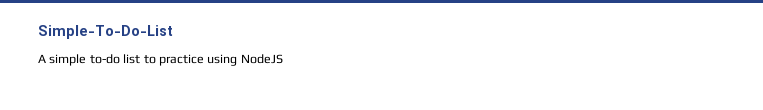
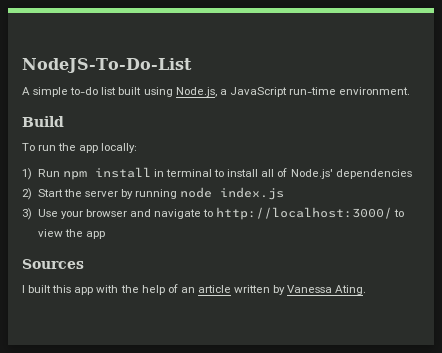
- Simple-To-Do-List
+ NodeJS-To-Do-List
- A simple to-do list to practice using NodeJS
+ A simple to-do list built using Node.js, a JavaScript run-time environment.
+ Build
+ To run the app locally:
+ 1) Run npm install in terminal to install all of Node.js' dependencies
+ 2) Start the server by running node index.js
+ 3) Use your browser and navigate to http://localhost:3000/ to view the app
+ Sources
+ I built this app with the help of an article written by Vanessa Ating.

